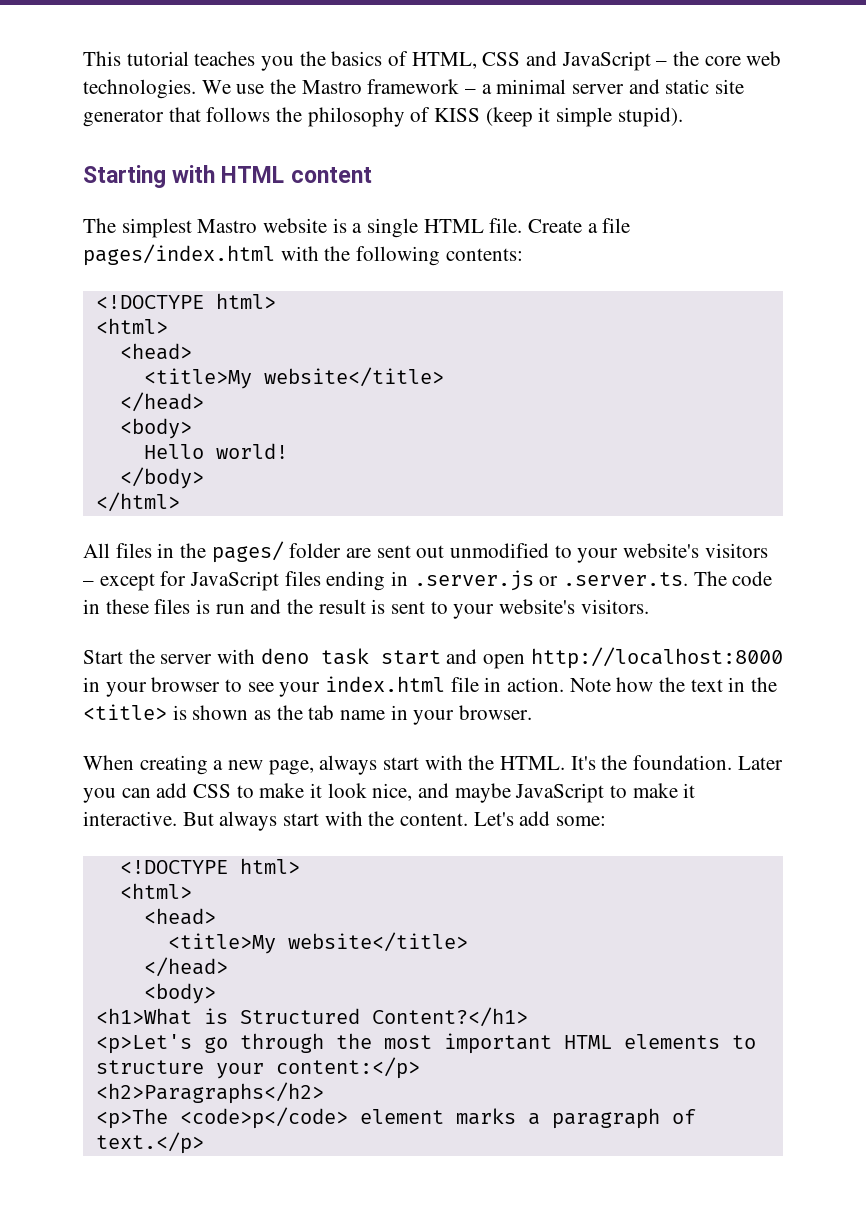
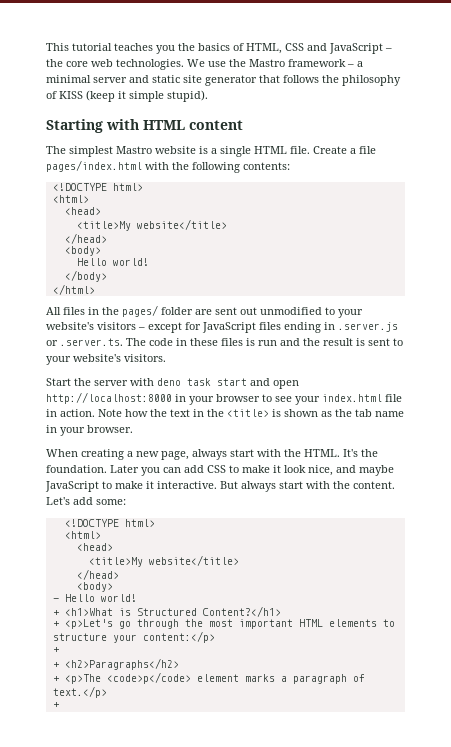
- <h1>What is Structured Content?</h1>
+ - Hello world!
+ + <h1>What is Structured Content?</h1>
- <p>Let's go through the most important HTML elements to structure your content:</p>
- <h2>Paragraphs</h2>
+ + <p>Let's go through the most important HTML elements to structure your content:</p>
+ +
+ + <h2>Paragraphs</h2>
- <p>The <code>p</code> element marks a paragraph of text.</p>
+ + <p>The <code>p</code> element marks a paragraph of text.</p>
+ +

